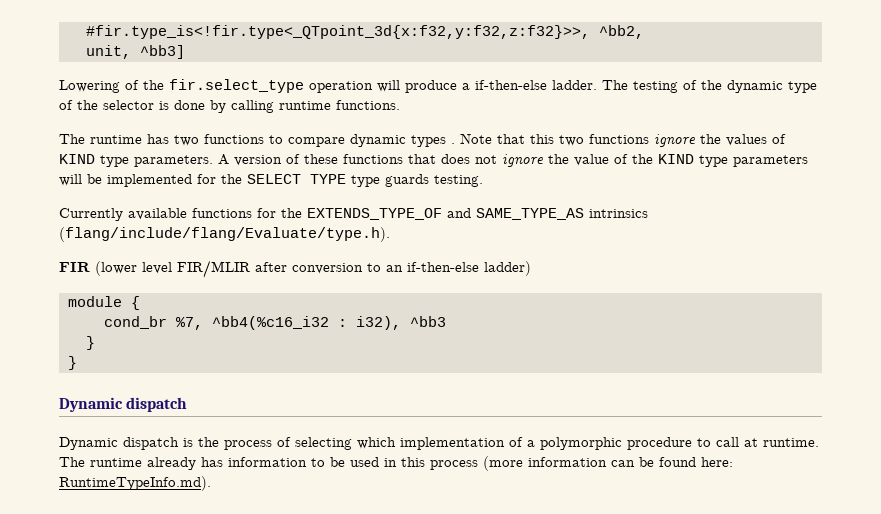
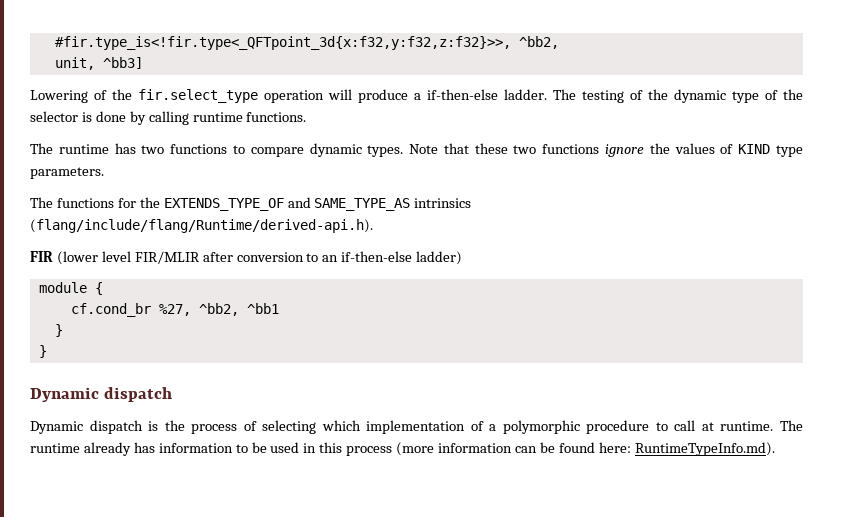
- #fir.type_is<!fir.type<_QTpoint_3d{x:f32,y:f32,z:f32}>>, ^bb2,
+ #fir.type_is<!fir.type<_QFTpoint_3d{x:f32,y:f32,z:f32}>>, ^bb2,
- The runtime has two functions to compare dynamic types .
+ The runtime has two functions to compare dynamic types.
- Note that this two functions ignore the values of KIND type parameters. A version of these functions that does not ignore the value of the KIND type parameters will be implemented for the SELECT TYPE type guards testing.
- Currently available functions for the EXTENDS_TYPE_OF and SAME_TYPE_AS intrinsics (flang/include/flang/Evaluate/type.h).
+ Note that these two functions ignore the values of KIND type parameters.
+ The functions for the EXTENDS_TYPE_OF and SAME_TYPE_AS intrinsics (flang/include/flang/Runtime/derived-api.h).
- cond_br %7, ^bb4(%c16_i32 : i32), ^bb3
+ cf.cond_br %27, ^bb2, ^bb1

